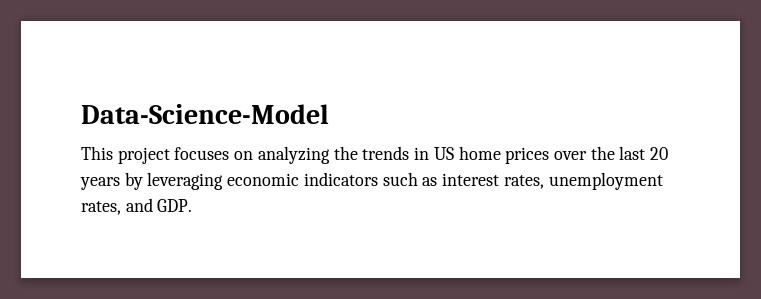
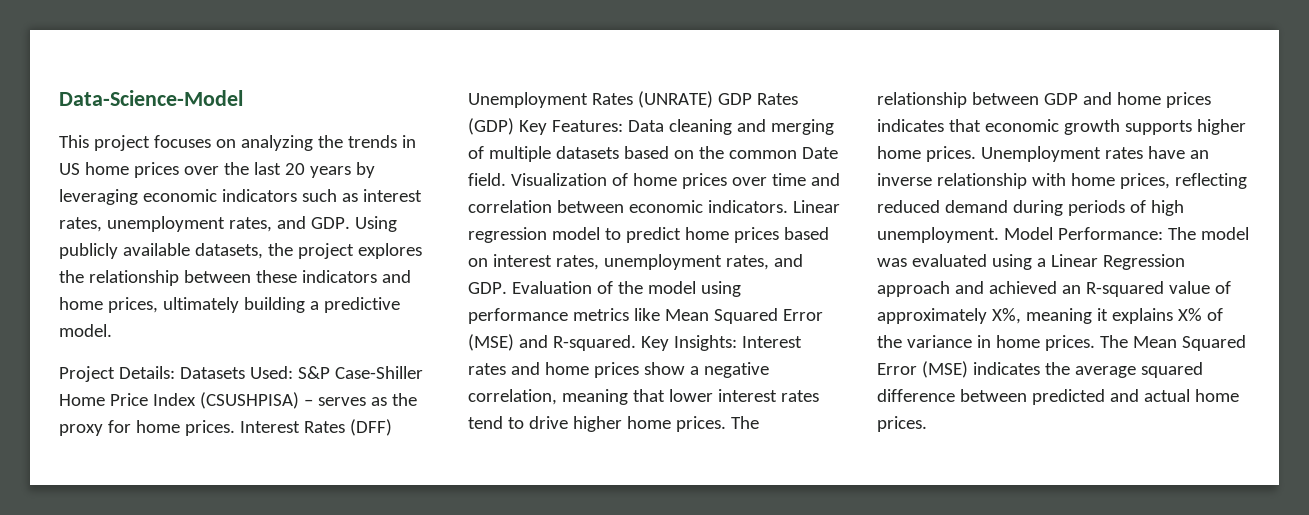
- This project focuses on analyzing the trends in US home prices over the last 20 years by leveraging economic indicators such as interest rates, unemployment rates, and GDP.
+ This project focuses on analyzing the trends in US home prices over the last 20 years by leveraging economic indicators such as interest rates, unemployment rates, and GDP. Using publicly available datasets, the project explores the relationship between these indicators and home prices, ultimately building a predictive model.
+ Project Details: Datasets Used: S&P Case-Shiller Home Price Index (CSUSHPISA) – serves as the proxy for home prices. Interest Rates (DFF) Unemployment Rates (UNRATE) GDP Rates (GDP) Key Features: Data cleaning and merging of multiple datasets based on the common Date field. Visualization of home prices over time and correlation between economic indicators. Linear regression model to predict home prices based on interest rates, unemployment rates, and GDP. Evaluation of the model using performance metrics like Mean Squared Error (MSE) and R-squared. Key Insights: Interest rates and home prices show a negative correlation, meaning that lower interest rates tend to drive higher home prices. The relationship between GDP and home prices indicates that economic growth supports higher home prices. Unemployment rates have an inverse relationship with home prices, reflecting reduced demand during periods of high unemployment. Model Performance: The model was evaluated using a Linear Regression approach and achieved an R-squared value of approximately X%, meaning it explains X% of the variance in home prices. The Mean Squared Error (MSE) indicates the average squared difference between predicted and actual home prices.

